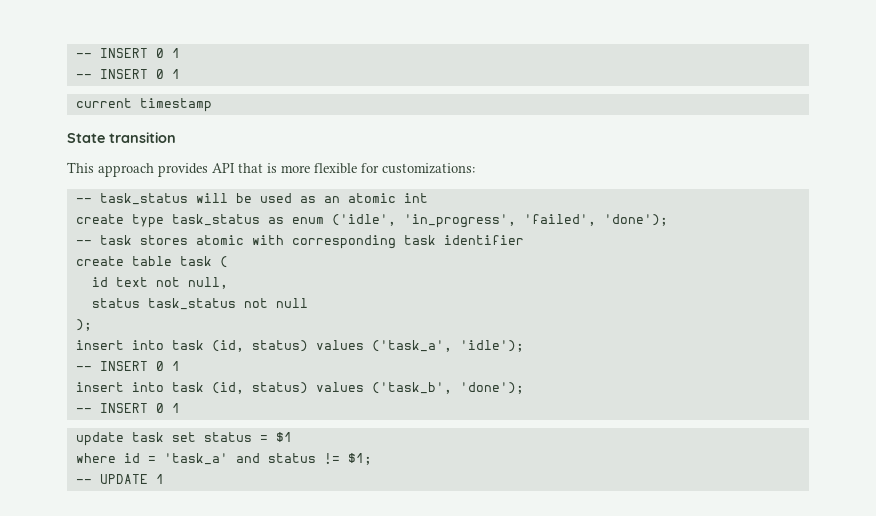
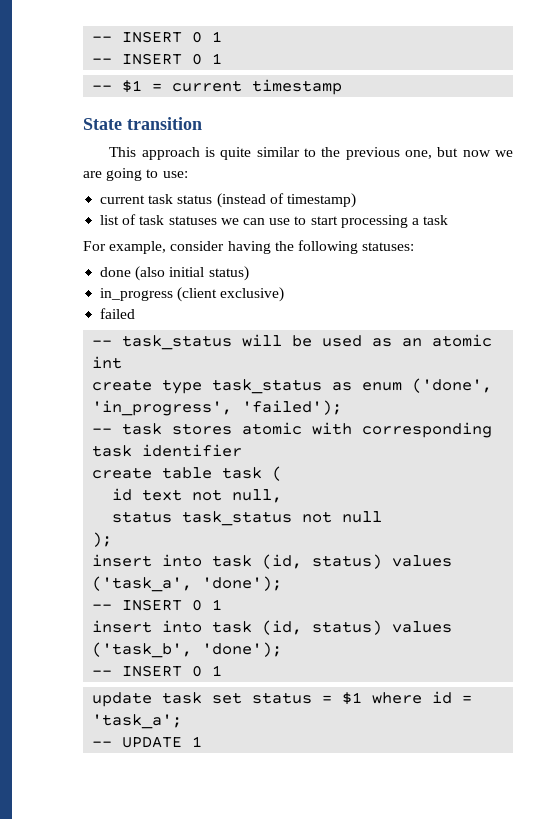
- current timestamp
+ -- $1 = current timestamp
- This approach provides API that is more flexible for customizations:
+ This approach is quite similar to the previous one, but now we are going to use:
+ current task status (instead of timestamp)
+ list of task statuses we can use to start processing a task
+ For example, consider having the following statuses:
+ done (also initial status)
+ in_progress (client exclusive)
+ failed
- create type task_status as enum ('idle', 'in_progress', 'failed', 'done');
+ create type task_status as enum ('done', 'in_progress', 'failed');
- insert into task (id, status) values ('task_a', 'idle');
+ insert into task (id, status) values ('task_a', 'done');
- update task set status = $1
- where id = 'task_a' and status != $1;
+ update task set status = $1 where id = 'task_a';

